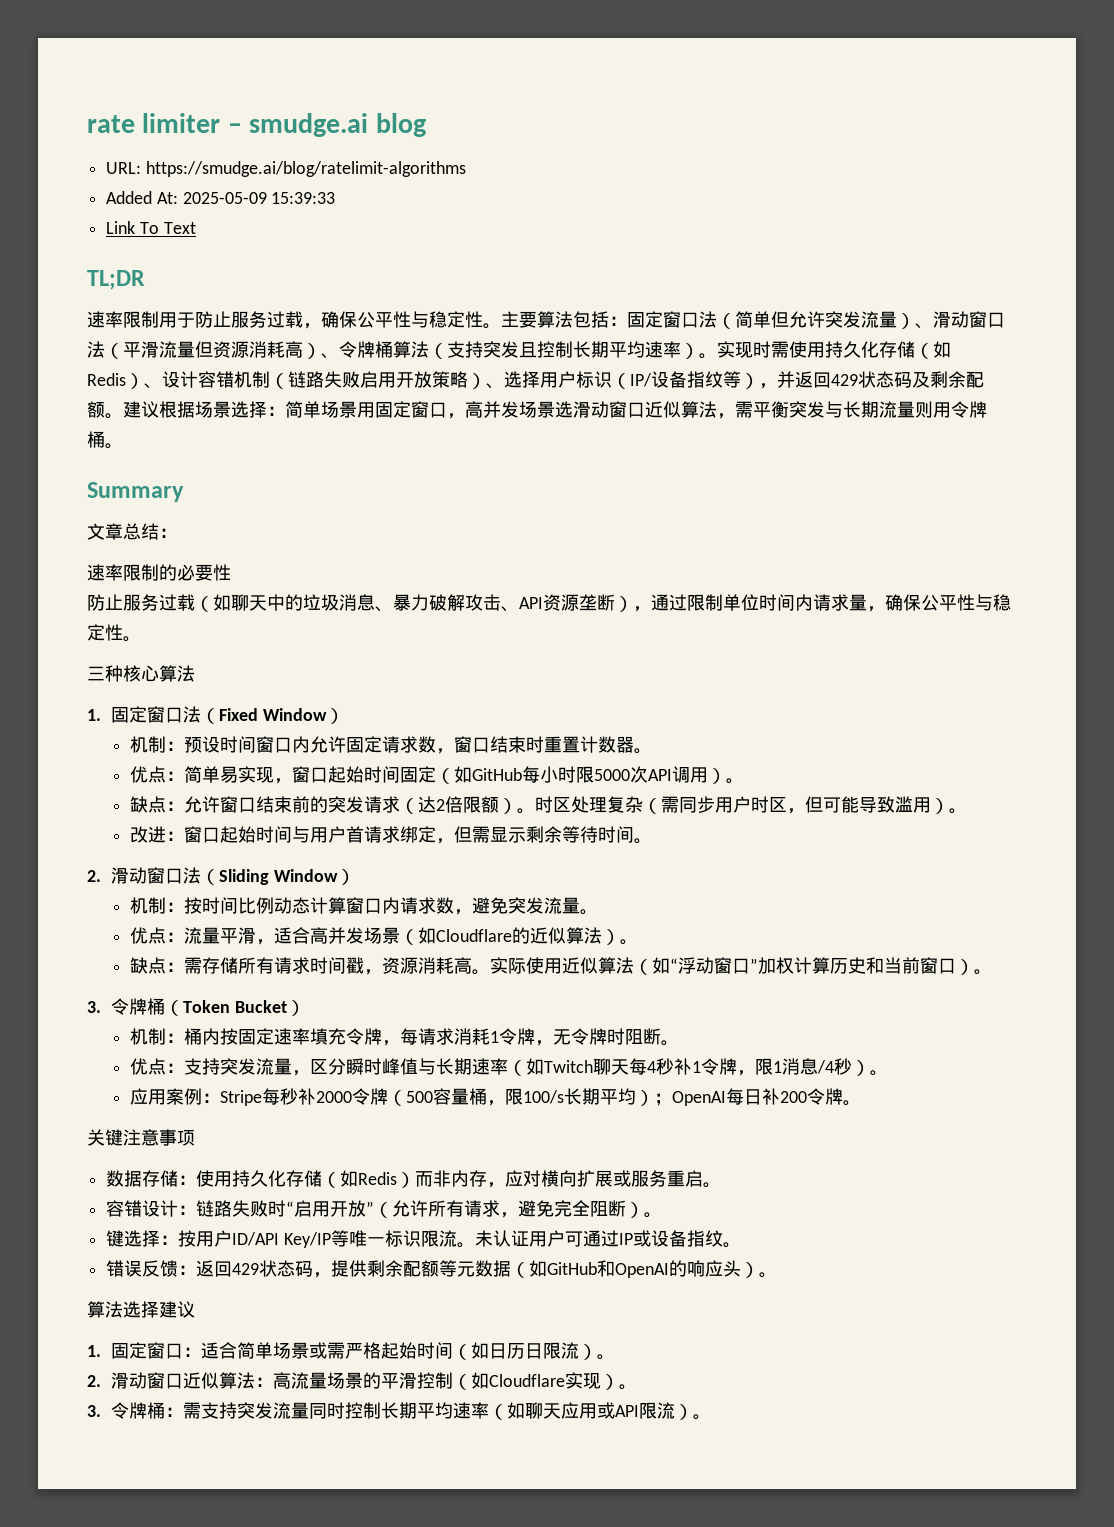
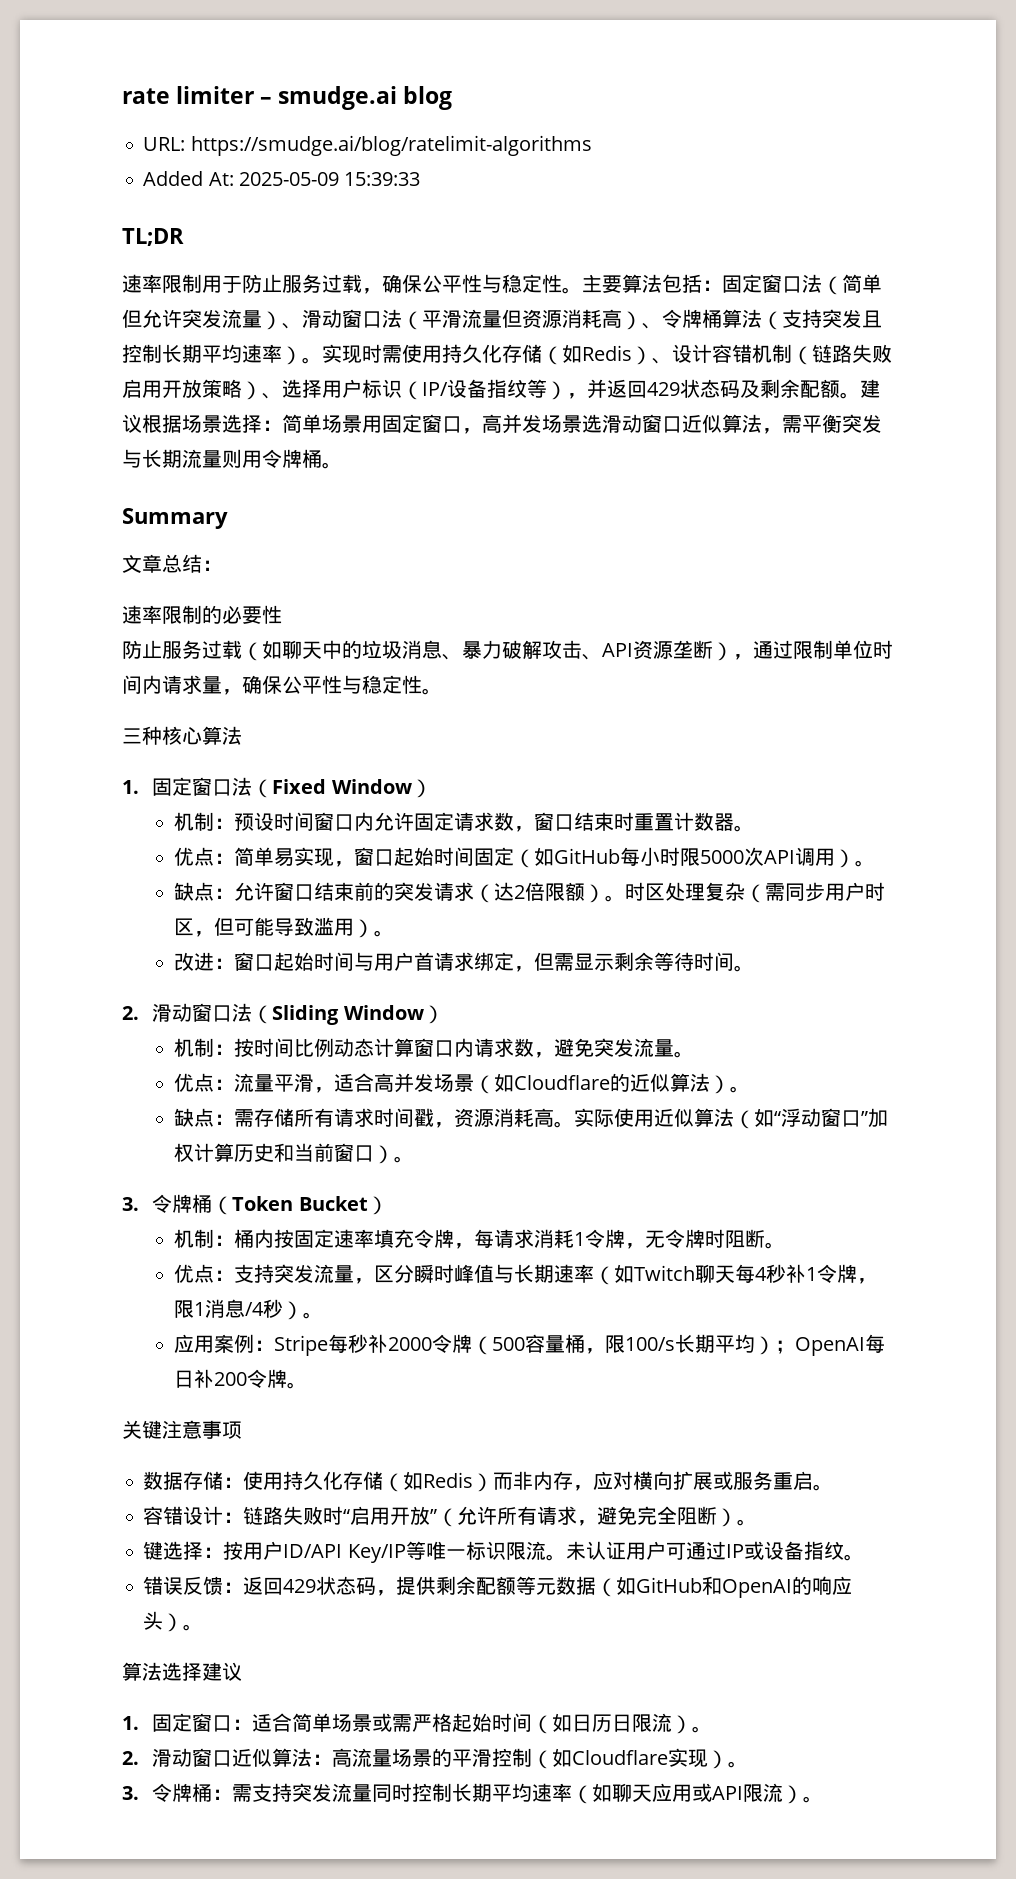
- Link To Text

